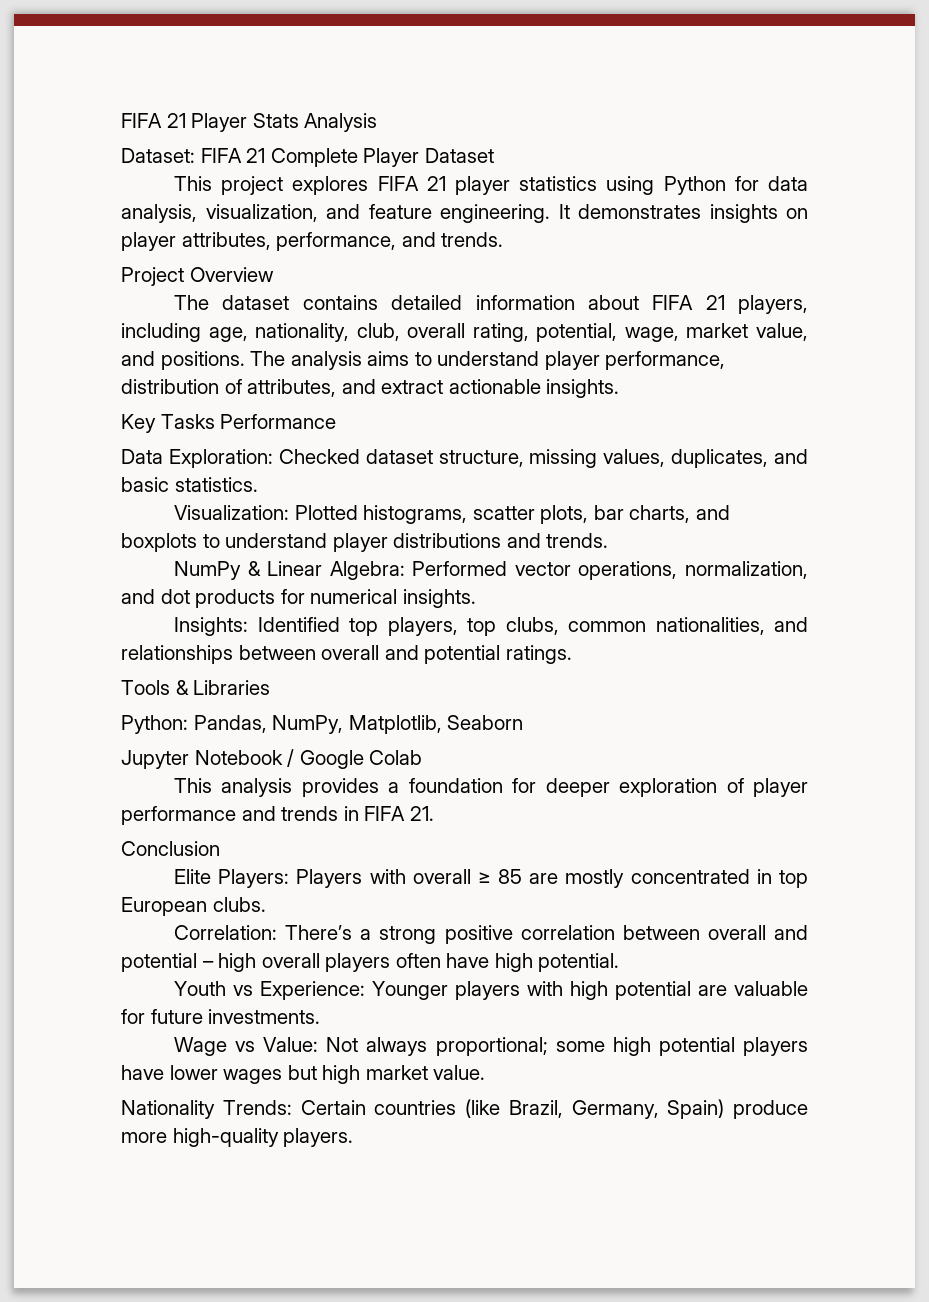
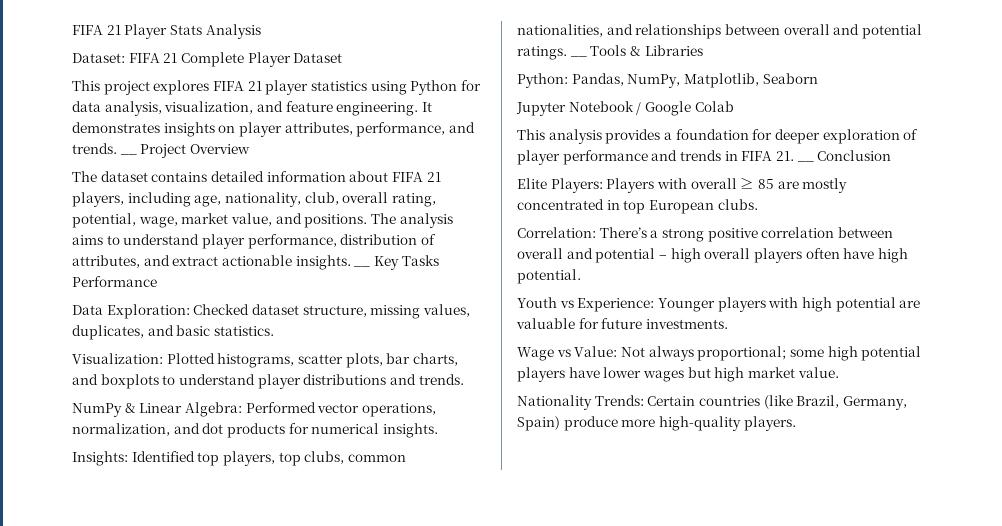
- It demonstrates insights on player attributes, performance, and trends.
- Project Overview
+ It demonstrates insights on player attributes, performance, and trends. __ Project Overview
- The analysis aims to understand player performance, distribution of attributes, and extract actionable insights.
- Key Tasks Performance
+ The analysis aims to understand player performance, distribution of attributes, and extract actionable insights. __ Key Tasks Performance
- Insights: Identified top players, top clubs, common nationalities, and relationships between overall and potential ratings.
- Tools & Libraries
+ Insights: Identified top players, top clubs, common nationalities, and relationships between overall and potential ratings. __ Tools & Libraries
- This analysis provides a foundation for deeper exploration of player performance and trends in FIFA 21.
- Conclusion
+ This analysis provides a foundation for deeper exploration of player performance and trends in FIFA 21. __ Conclusion

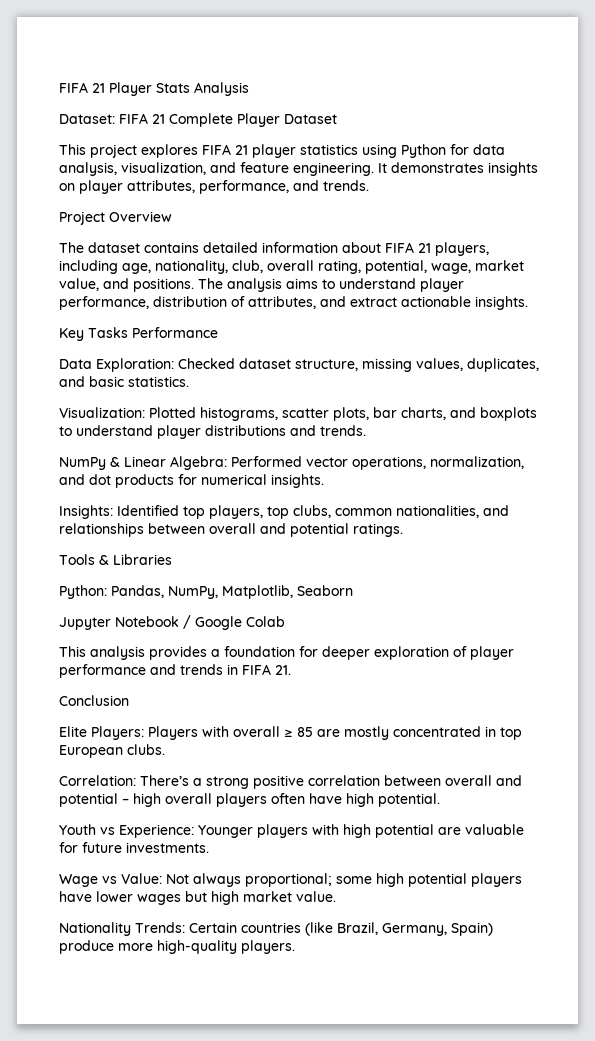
- It demonstrates insights on player attributes, performance, and trends. __ Project Overview
+ It demonstrates insights on player attributes, performance, and trends.
+ Project Overview
- The analysis aims to understand player performance, distribution of attributes, and extract actionable insights. __ Key Tasks Performance
+ The analysis aims to understand player performance, distribution of attributes, and extract actionable insights.
+ Key Tasks Performance
- Insights: Identified top players, top clubs, common nationalities, and relationships between overall and potential ratings. __ Tools & Libraries
+ Insights: Identified top players, top clubs, common nationalities, and relationships between overall and potential ratings.
+ Tools & Libraries
- This analysis provides a foundation for deeper exploration of player performance and trends in FIFA 21. __ Conclusion
+ This analysis provides a foundation for deeper exploration of player performance and trends in FIFA 21.
+ Conclusion

